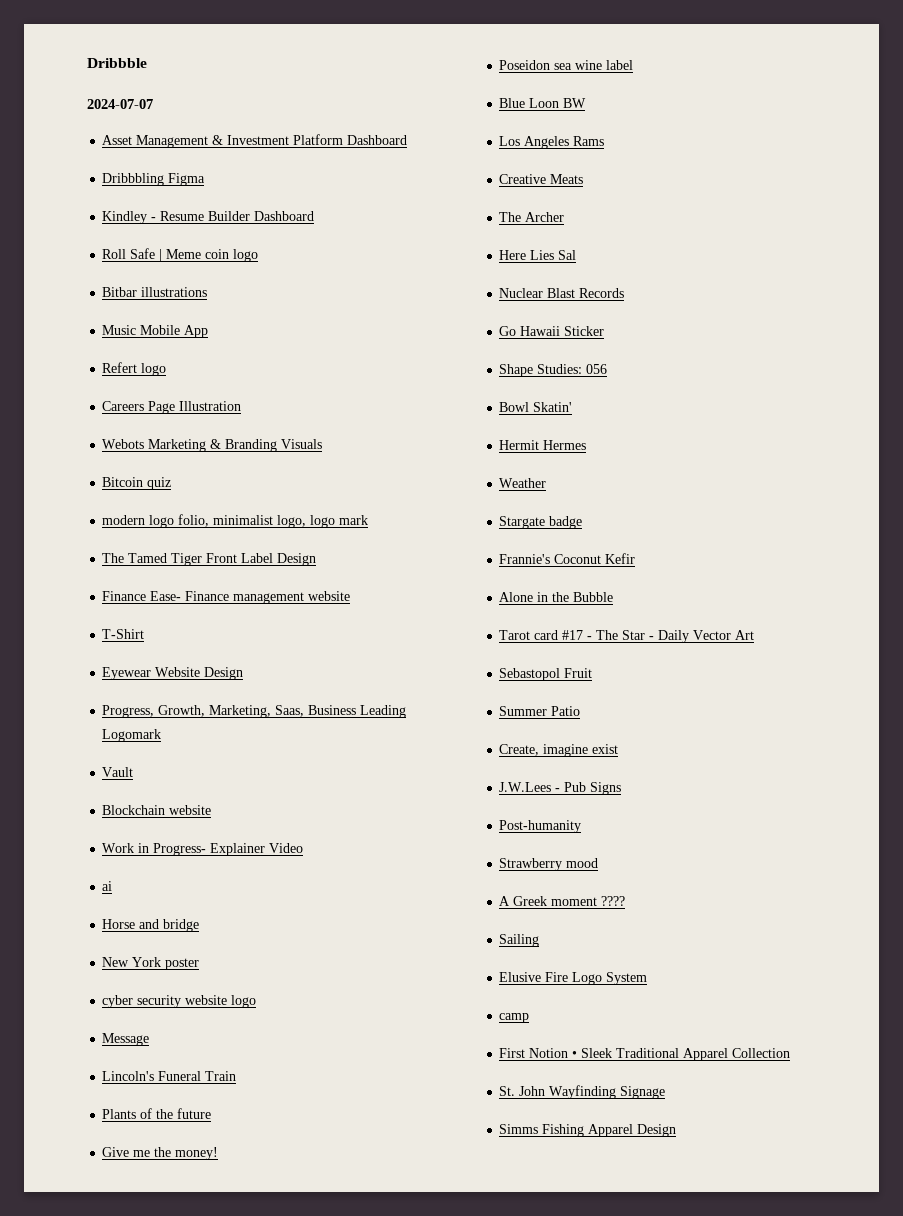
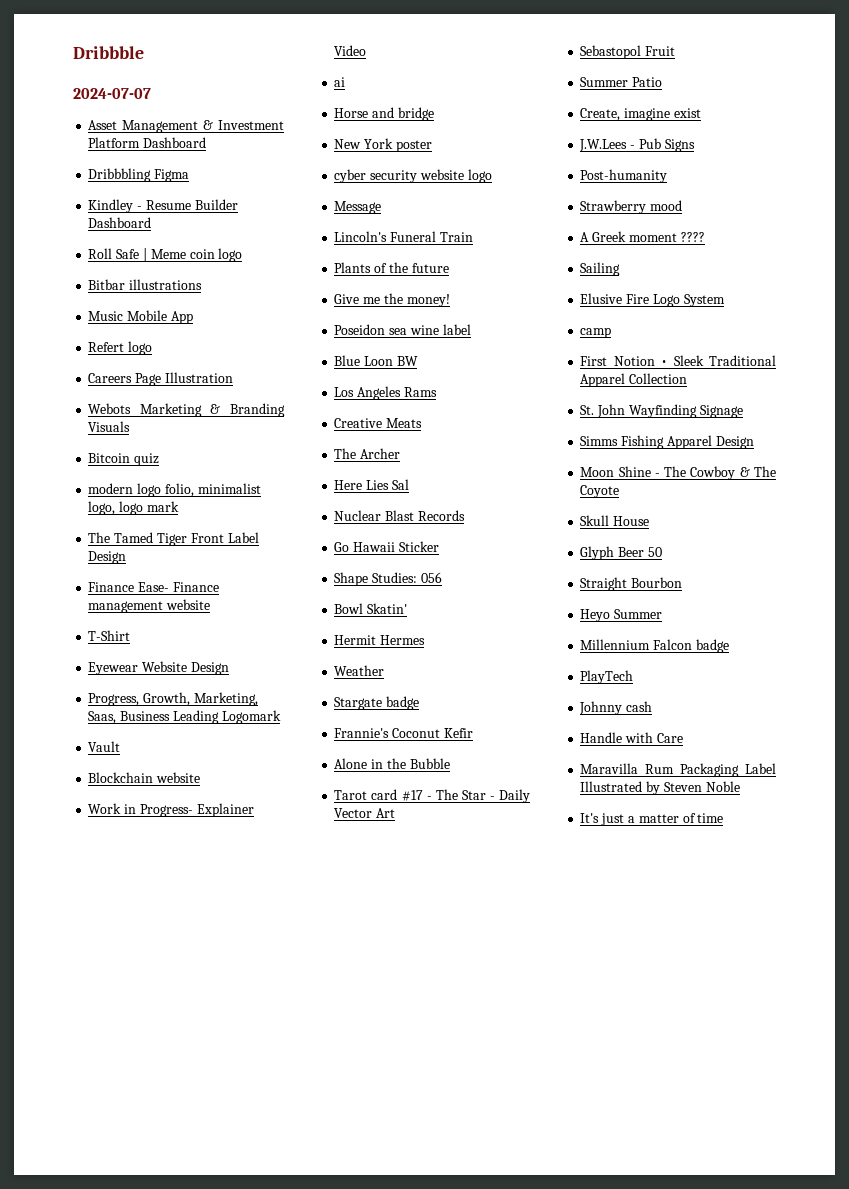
+ Moon Shine - The Cowboy & The Coyote
+ Skull House
+ Glyph Beer 50
+ Straight Bourbon
+ Heyo Summer
+ Millennium Falcon badge
+ PlayTech
+ Johnny cash
+ Handle with Care
+ Maravilla Rum Packaging Label Illustrated by Steven Noble
+ It's just a matter of time

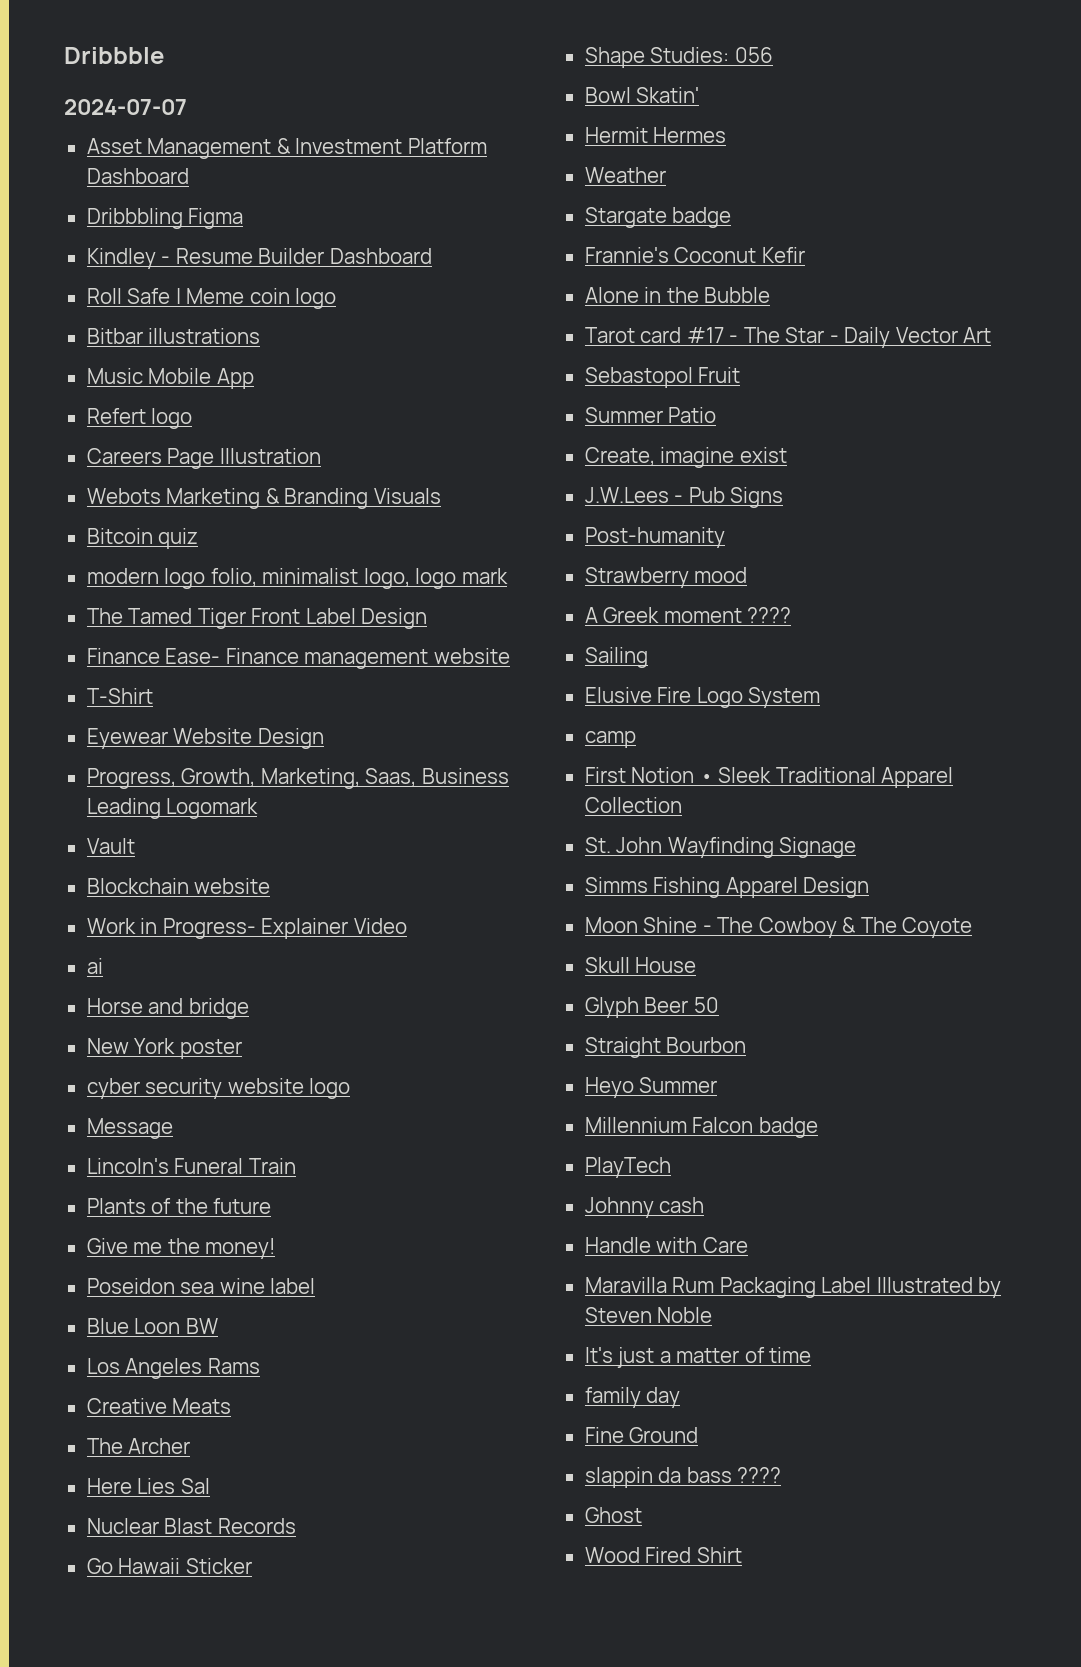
+ family day
+ Fine Ground
+ slappin da bass ????
+ Ghost
+ Wood Fired Shirt

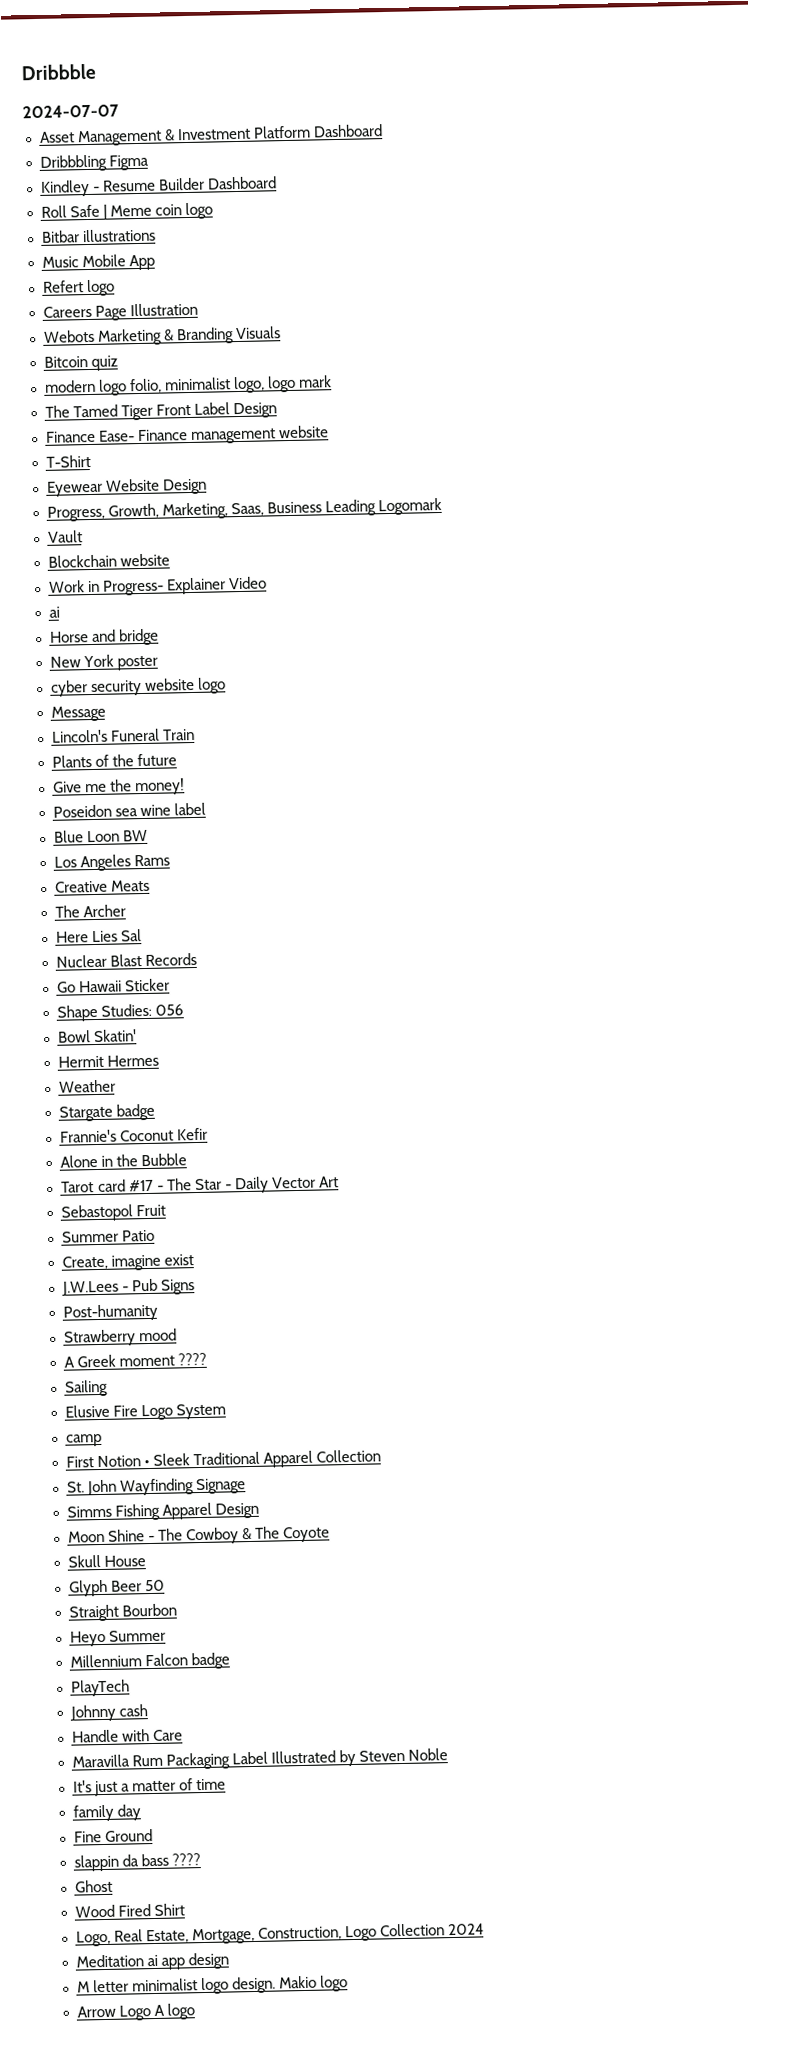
+ Logo, Real Estate, Mortgage, Construction, Logo Collection 2024
+ Meditation ai app design
+ M letter minimalist logo design. Makio logo
+ Arrow Logo A logo

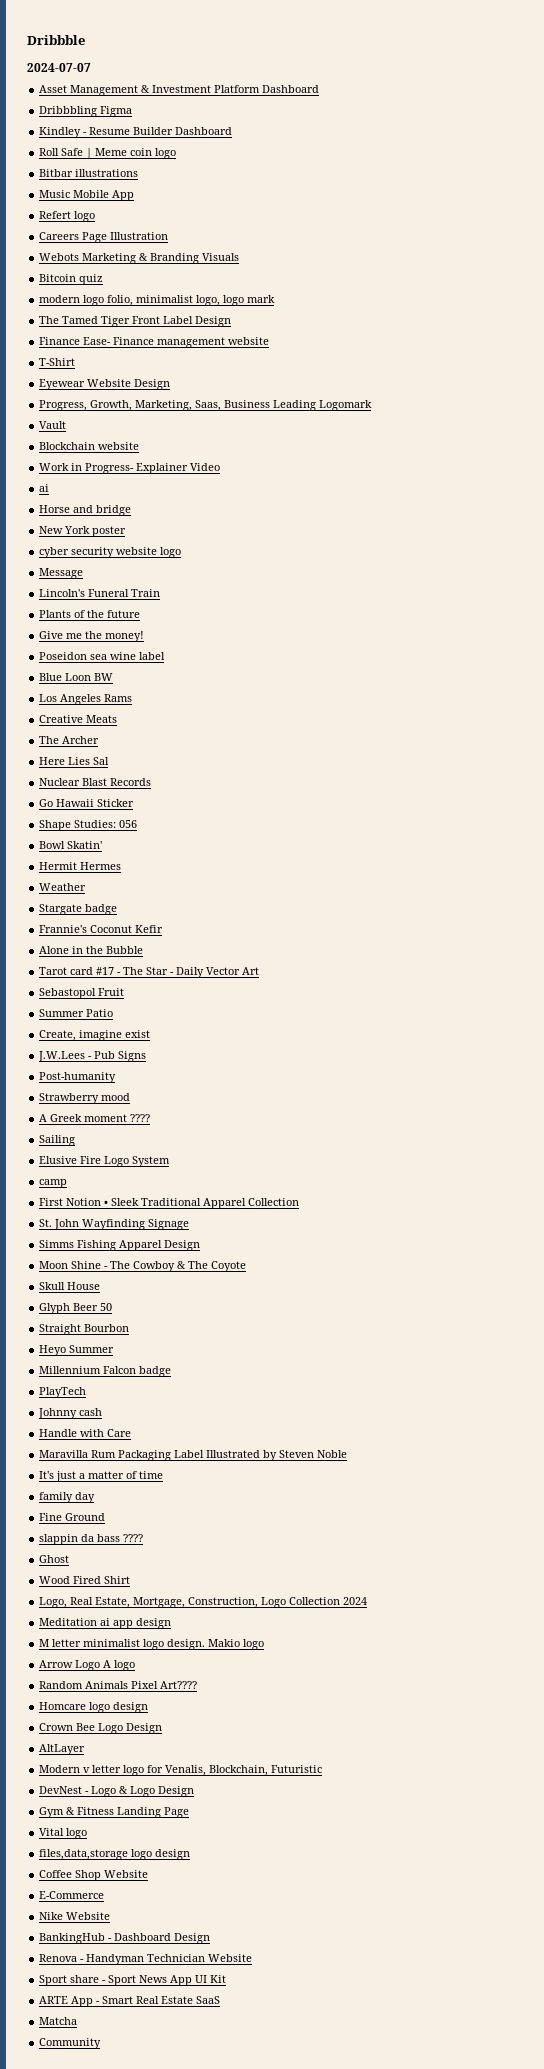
+ Random Animals Pixel Art????
+ Homcare logo design
+ Crown Bee Logo Design
+ AltLayer
+ Modern v letter logo for Venalis, Blockchain, Futuristic
+ DevNest - Logo & Logo Design
+ Gym & Fitness Landing Page
+ Vital logo
+ files,data,storage logo design
+ Coffee Shop Website
+ E-Commerce
+ Nike Website
+ BankingHub - Dashboard Design
+ Renova - Handyman Technician Website
+ Sport share - Sport News App UI Kit
+ ARTE App - Smart Real Estate SaaS
+ Matcha
+ Community

